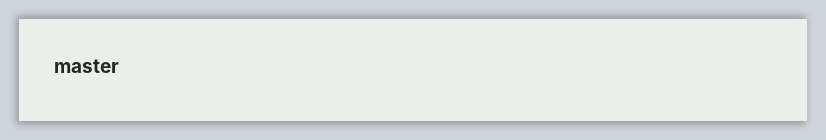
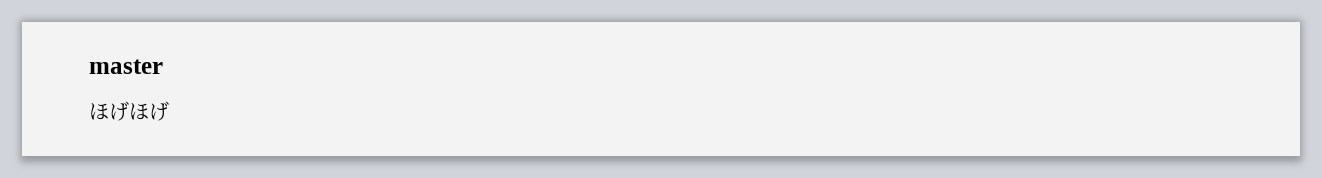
+ ほげほげ

